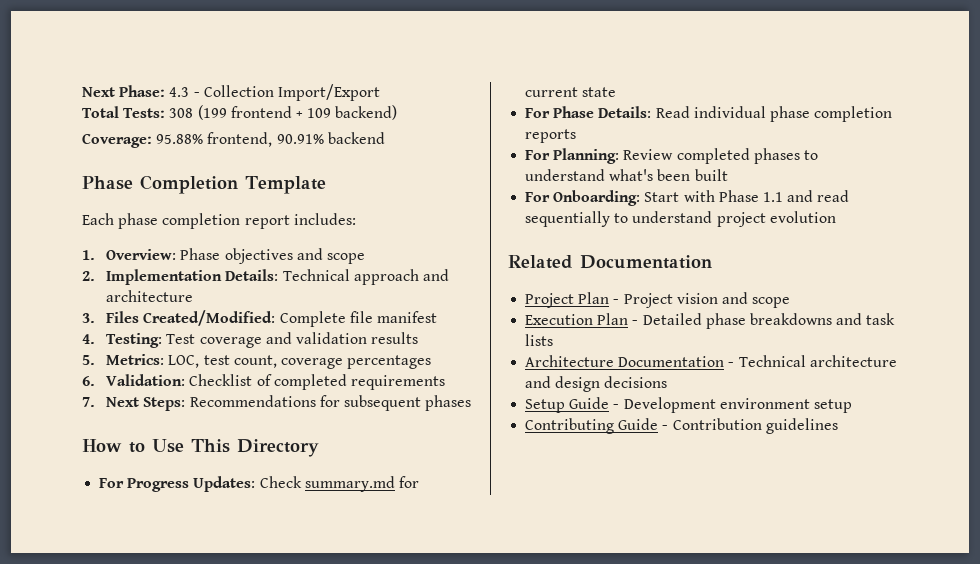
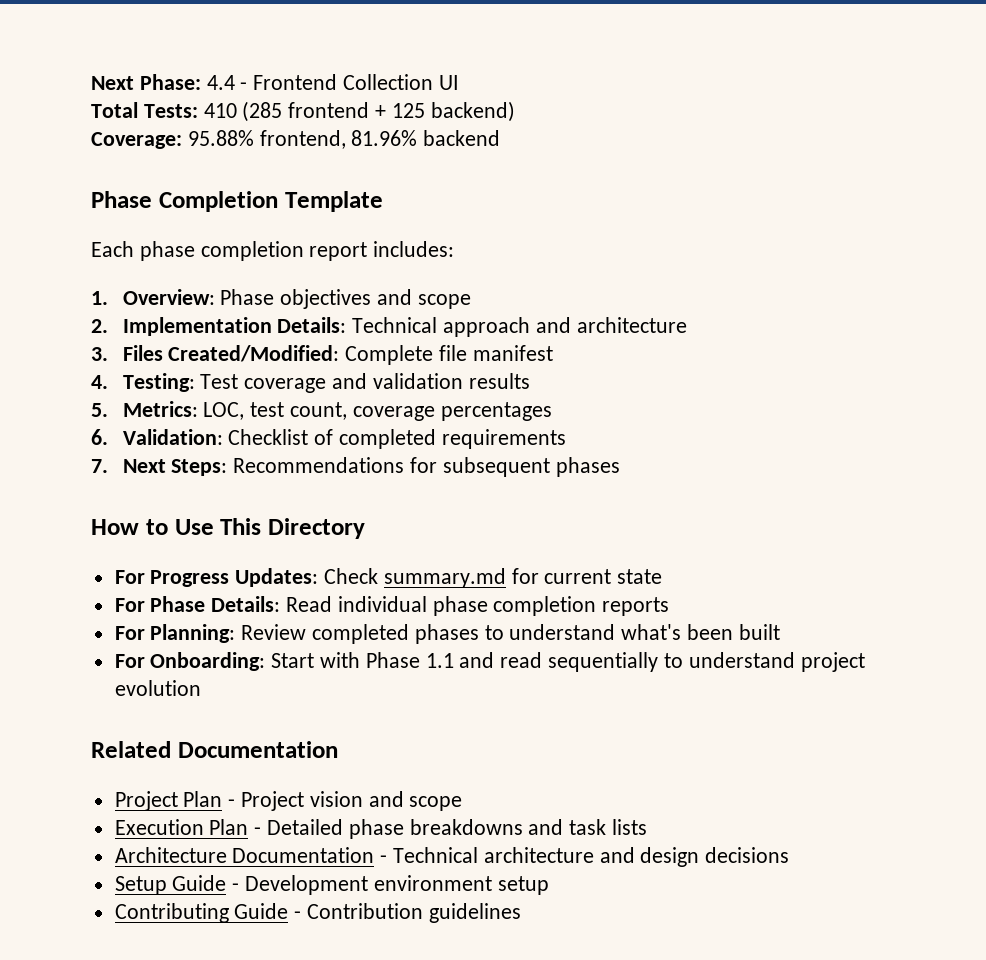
- Next Phase: 4.3 - Collection Import/Export
+ Next Phase: 4.4 - Frontend Collection UI
- Total Tests: 308 (199 frontend + 109 backend)
+ Total Tests: 410 (285 frontend + 125 backend)
- Coverage: 95.88% frontend, 90.91% backend
+ Coverage: 95.88% frontend, 81.96% backend

